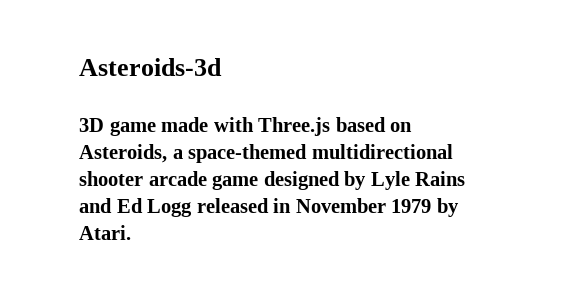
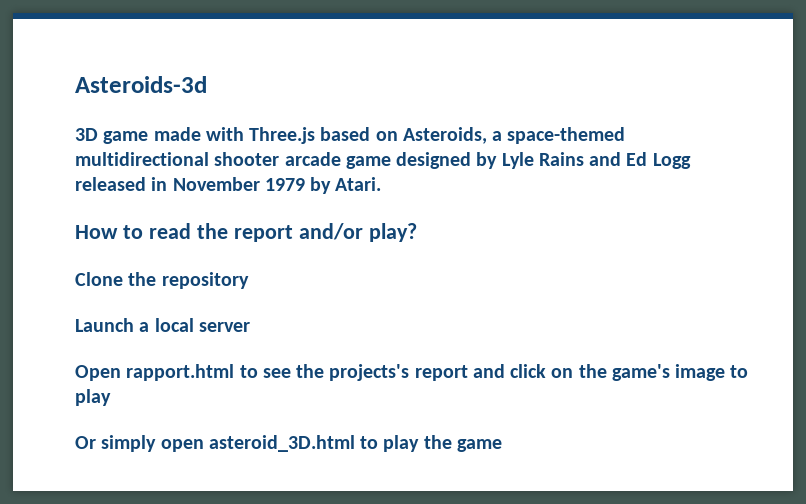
+ How to read the report and/or play?
+ Clone the repository
+ Launch a local server
+ Open rapport.html to see the projects's report and click on the game's image to play
+ Or simply open asteroid_3D.html to play the game

